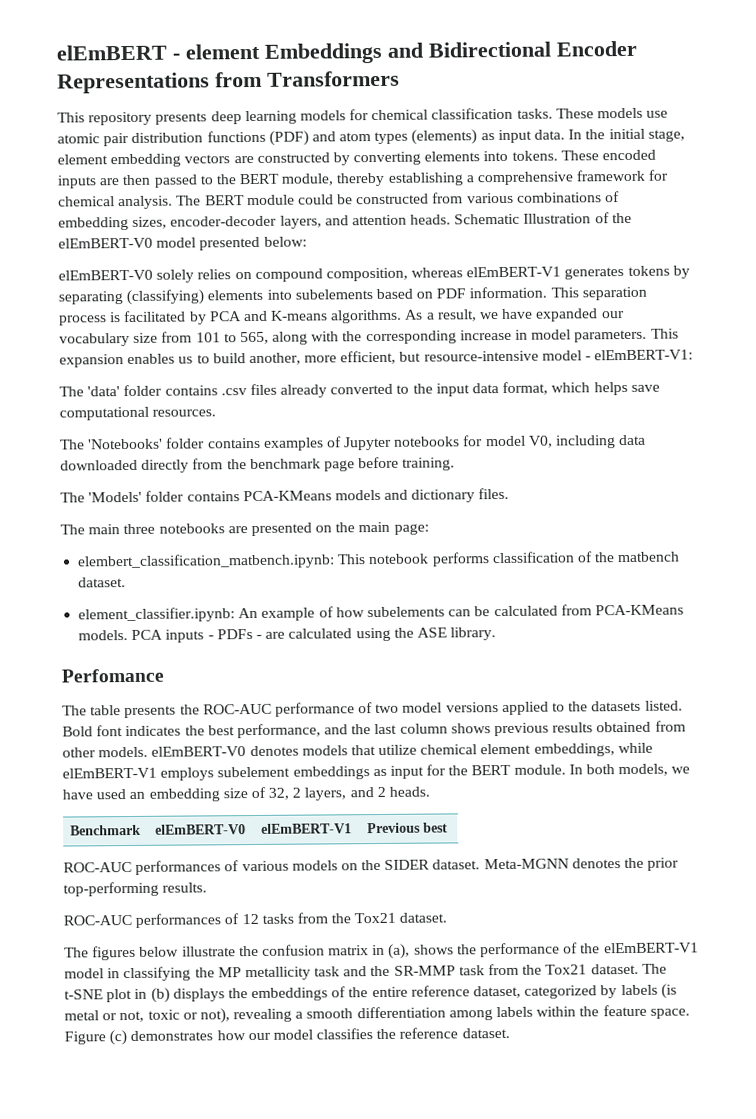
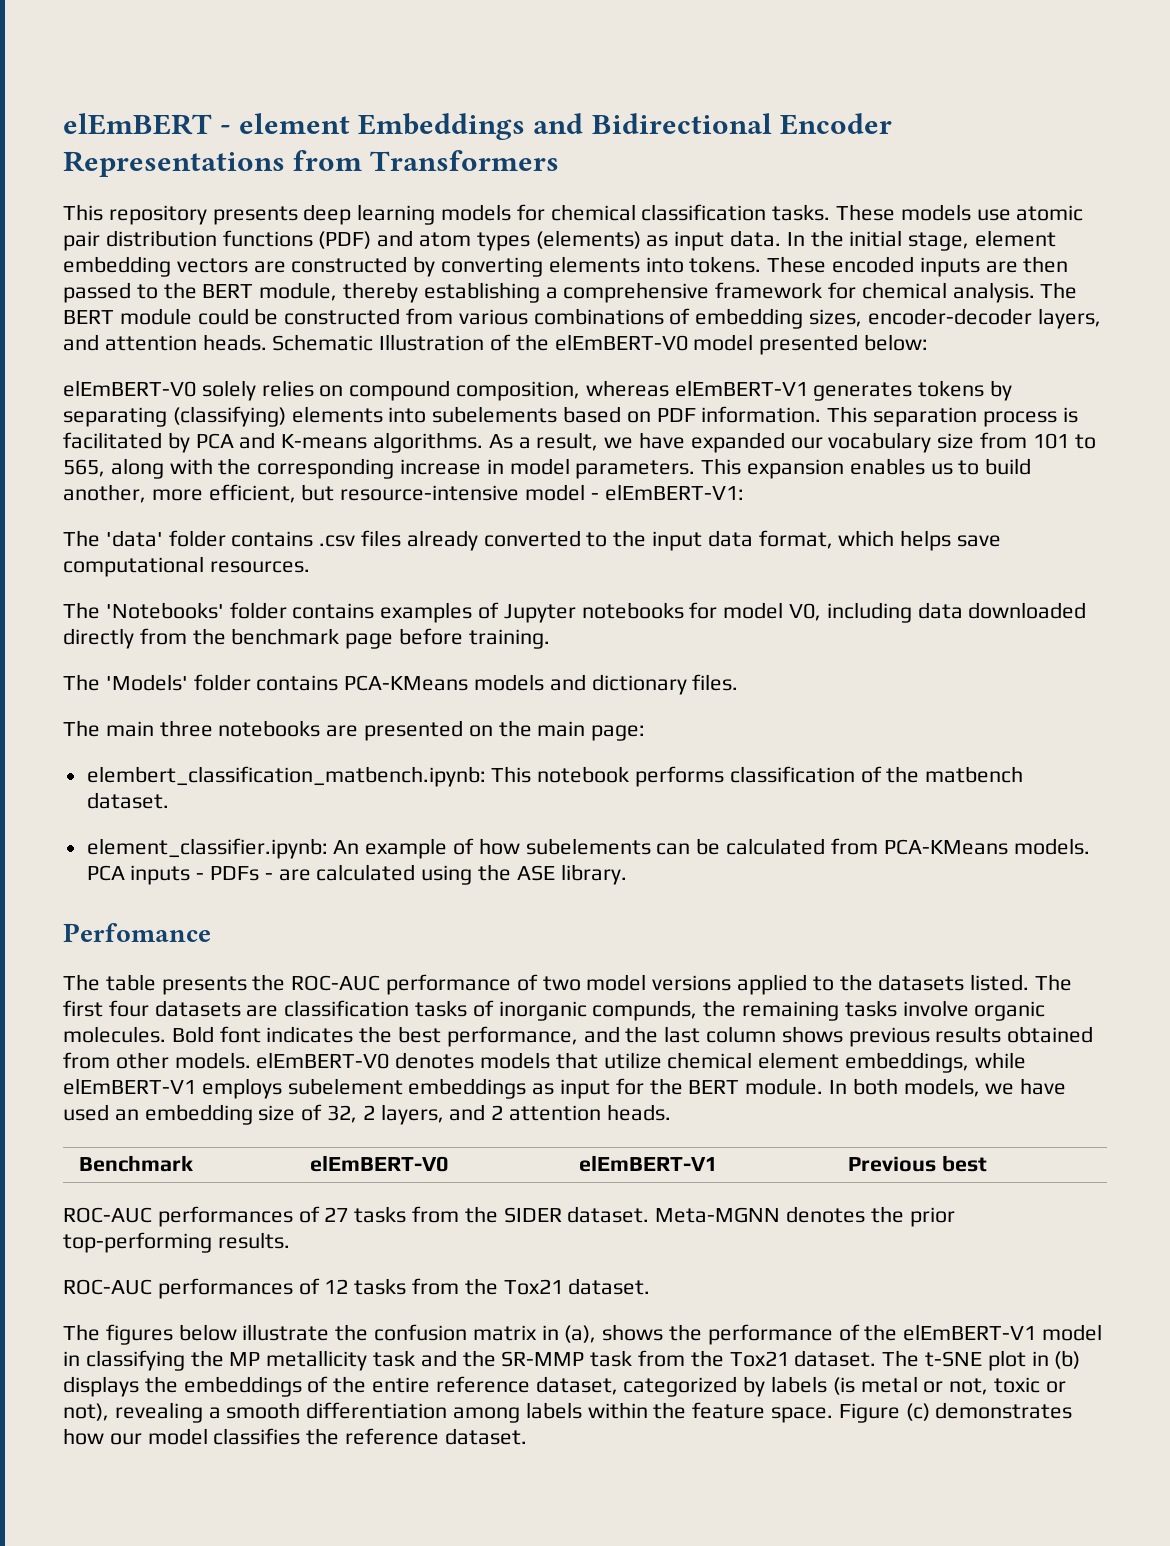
+ The first four datasets are classification tasks of inorganic compunds, the remaining tasks involve organic molecules.
- In both models, we have used an embedding size of 32, 2 layers, and 2 heads.
+ In both models, we have used an embedding size of 32, 2 layers, and 2 attention heads.
- ROC-AUC performances of various models on the SIDER dataset.
+ ROC-AUC performances of 27 tasks from the SIDER dataset.

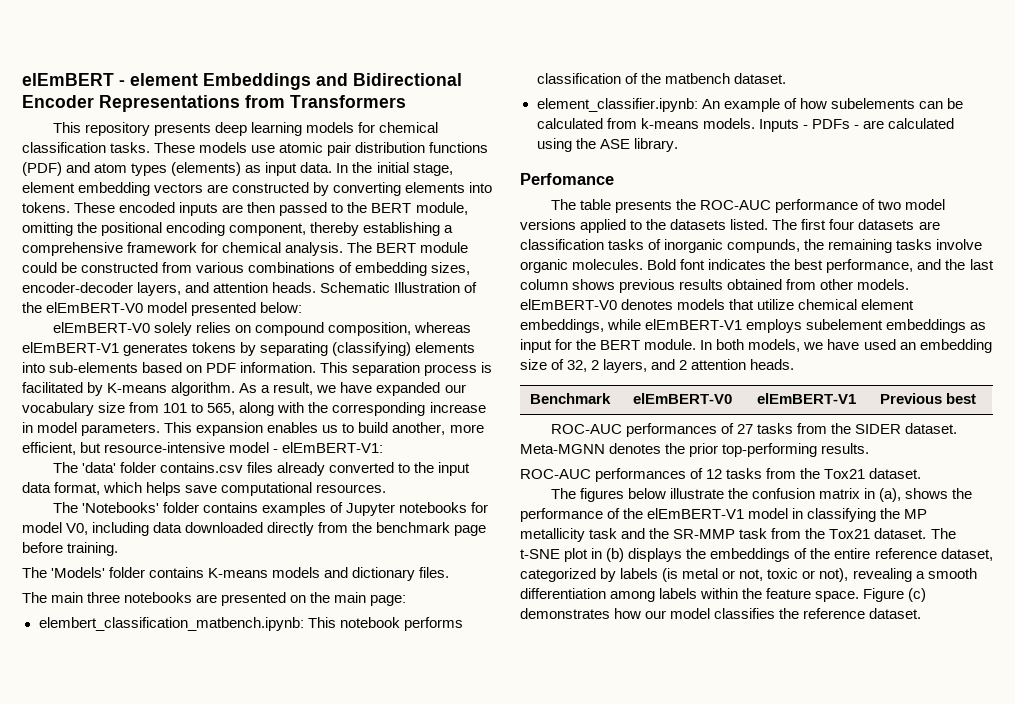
- These encoded inputs are then passed to the BERT module, thereby establishing a comprehensive framework for chemical analysis.
+ These encoded inputs are then passed to the BERT module, omitting the positional encoding component, thereby establishing a comprehensive framework for chemical analysis.
- elEmBERT-V0 solely relies on compound composition, whereas elEmBERT-V1 generates tokens by separating (classifying) elements into subelements based on PDF information.
+ elEmBERT-V0 solely relies on compound composition, whereas elEmBERT-V1 generates tokens by separating (classifying) elements into sub-elements based on PDF information.
- This separation process is facilitated by PCA and K-means algorithms.
+ This separation process is facilitated by K-means algorithm.
- The 'data' folder contains .csv files already converted to the input data format, which helps save computational resources.
+ The 'data' folder contains.csv files already converted to the input data format, which helps save computational resources.
- The 'Models' folder contains PCA-KMeans models and dictionary files.
+ The 'Models' folder contains K-means models and dictionary files.
- element_classifier.ipynb: An example of how subelements can be calculated from PCA-KMeans models. PCA inputs - PDFs - are calculated using the ASE library.
+ element_classifier.ipynb: An example of how subelements can be calculated from k-means models. Inputs - PDFs - are calculated using the ASE library.

